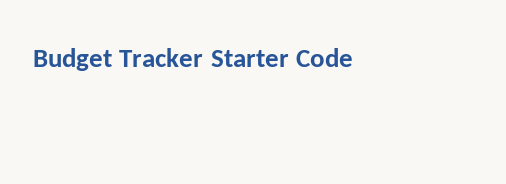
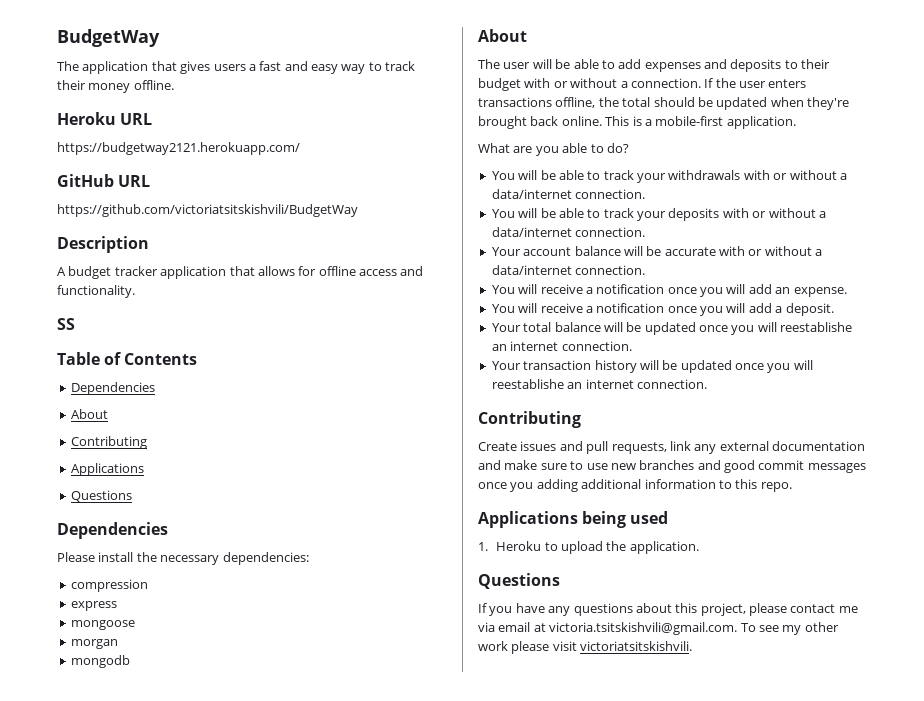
- Budget Tracker Starter Code
+ BudgetWay
+ The application that gives users a fast and easy way to track their money offline.
+ Heroku URL
+ https://budgetway2121.herokuapp.com/
+ GitHub URL
+ https://github.com/victoriatsitskishvili/BudgetWay
+ Description
+ A budget tracker application that allows for offline access and functionality.
+ SS
+ Table of Contents
+ Dependencies
+ About
+ Contributing
+ Applications
+ Questions
+ Dependencies
+ Please install the necessary dependencies:
+ compression
+ express
+ mongoose
+ morgan
+ mongodb
+ About
+ The user will be able to add expenses and deposits to their budget with or without a connection. If the user enters transactions offline, the total should be updated when they're brought back online. This is a mobile-first application.
+ What are you able to do?
+ You will be able to track your withdrawals with or without a data/internet connection.
+ You will be able to track your deposits with or without a data/internet connection.
+ Your account balance will be accurate with or without a data/internet connection.
+ You will receive a notification once you will add an expense.
+ You will receive a notification once you will add a deposit.
+ Your total balance will be updated once you will reestablishe an internet connection.
+ Your transaction history will be updated once you will reestablishe an internet connection.
+ Contributing
+ Create issues and pull requests, link any external documentation and make sure to use new branches and good commit messages once you adding additional information to this repo.
+ Applications being used
+ 1. Heroku to upload the application.
+ Questions
+ If you have any questions about this project, please contact me via email at victoria.tsitskishvili@gmail.com. To see my other work please visit victoriatsitskishvili.

